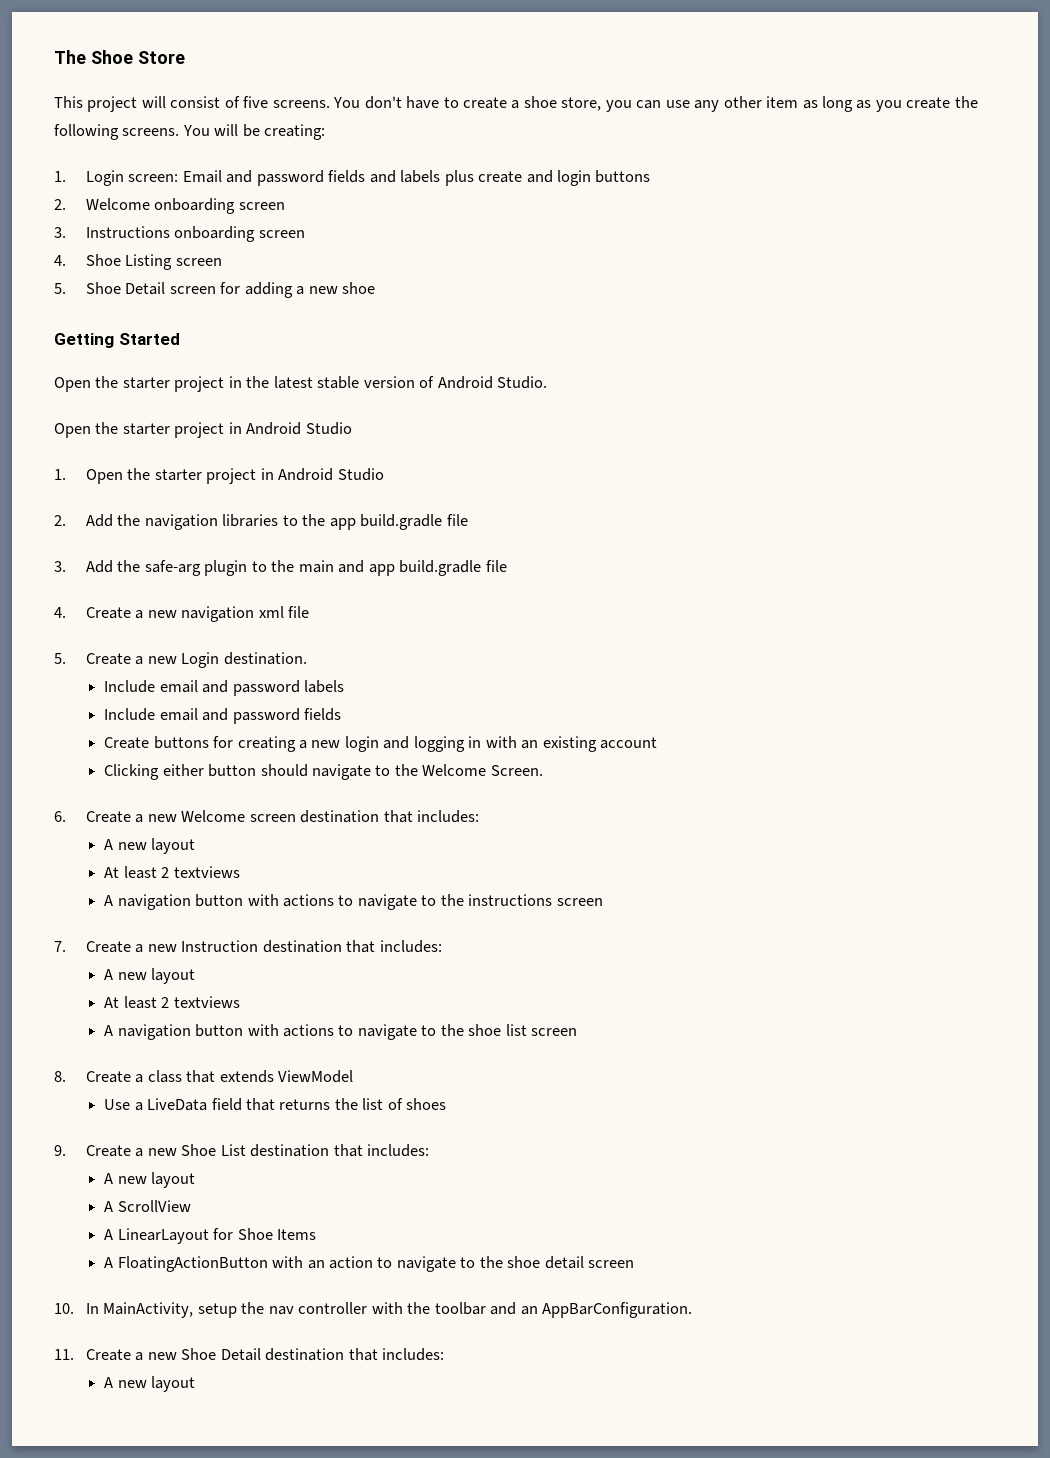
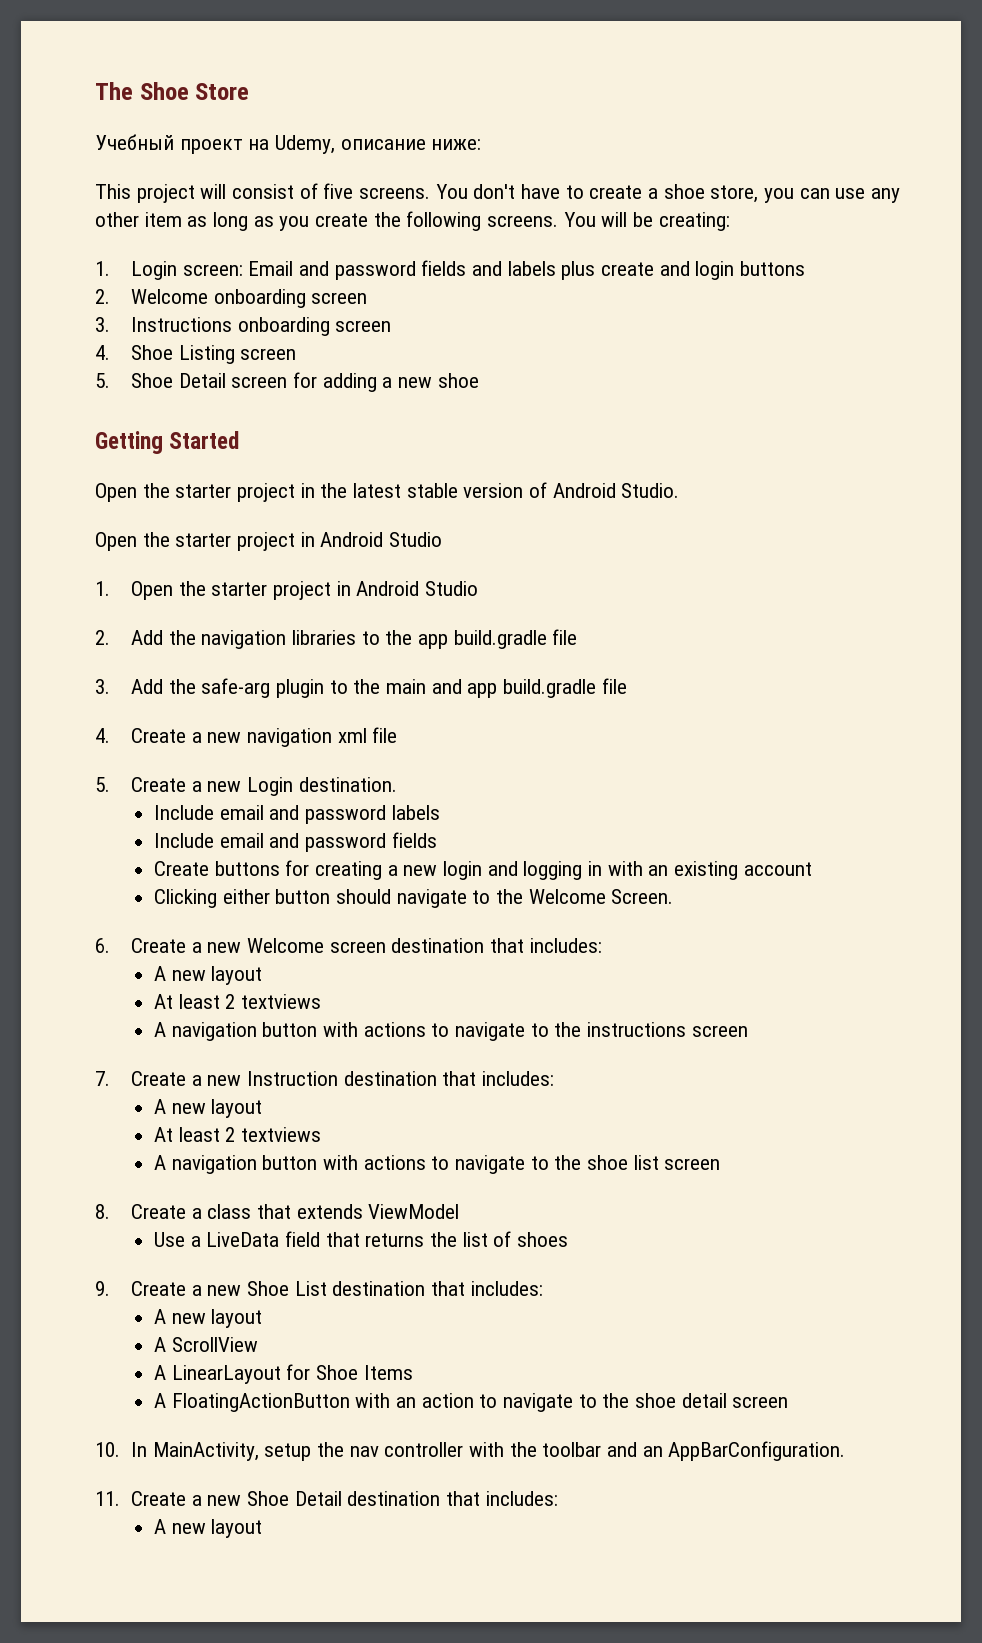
+ Учебный проект на Udemy, описание ниже:

